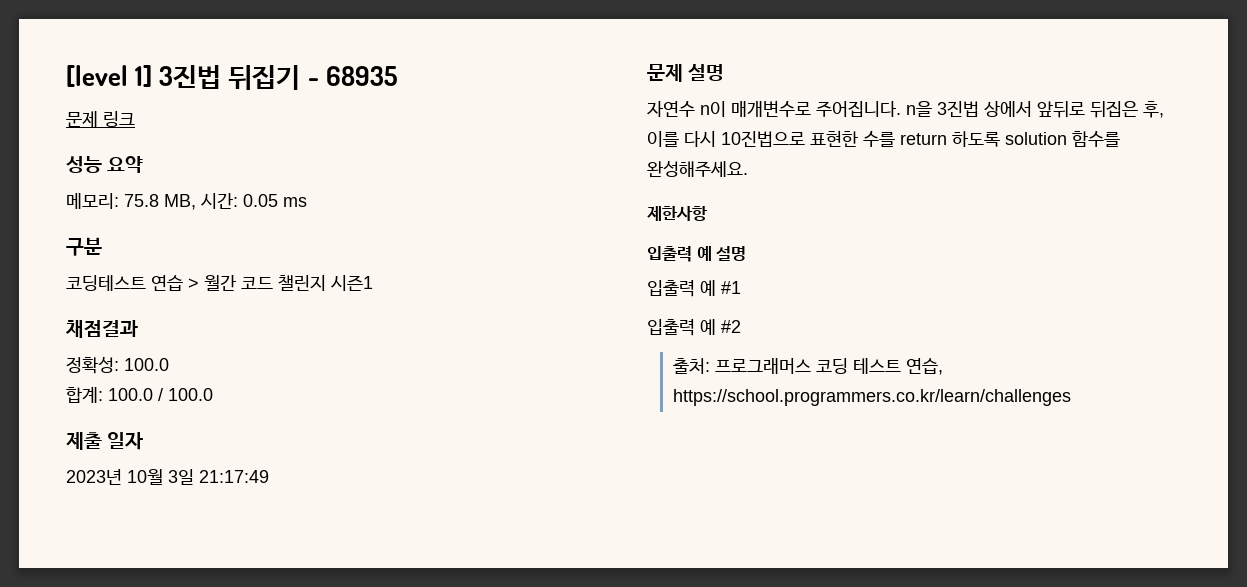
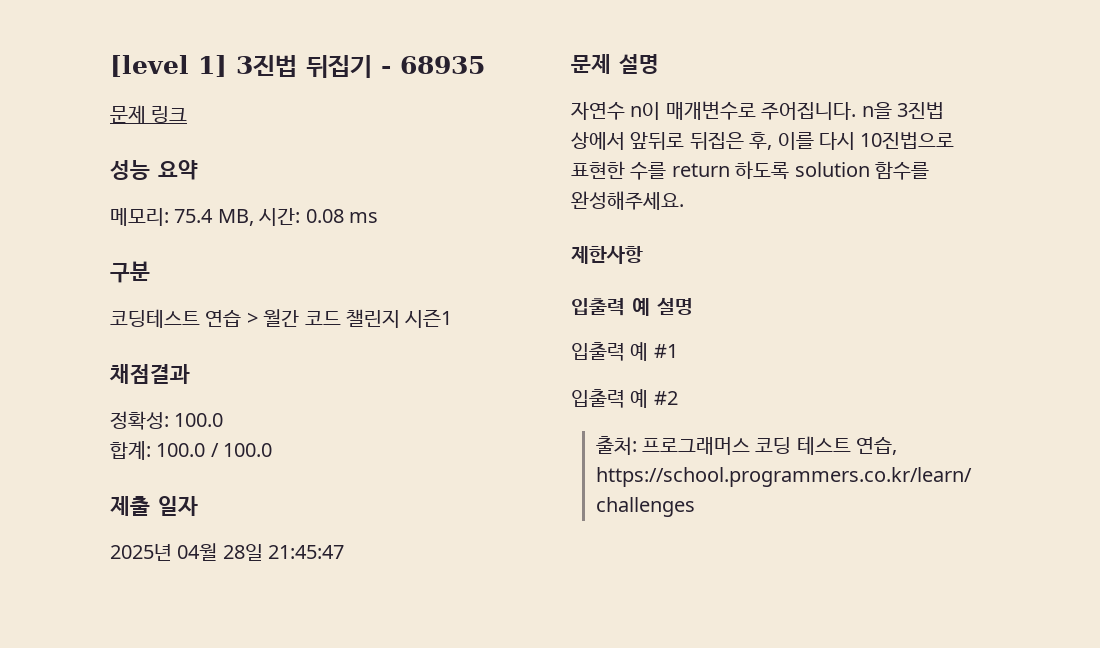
- 메모리: 75.8 MB, 시간: 0.05 ms
+ 메모리: 75.4 MB, 시간: 0.08 ms
- 2023년 10월 3일 21:17:49
+ 2025년 04월 28일 21:45:47

